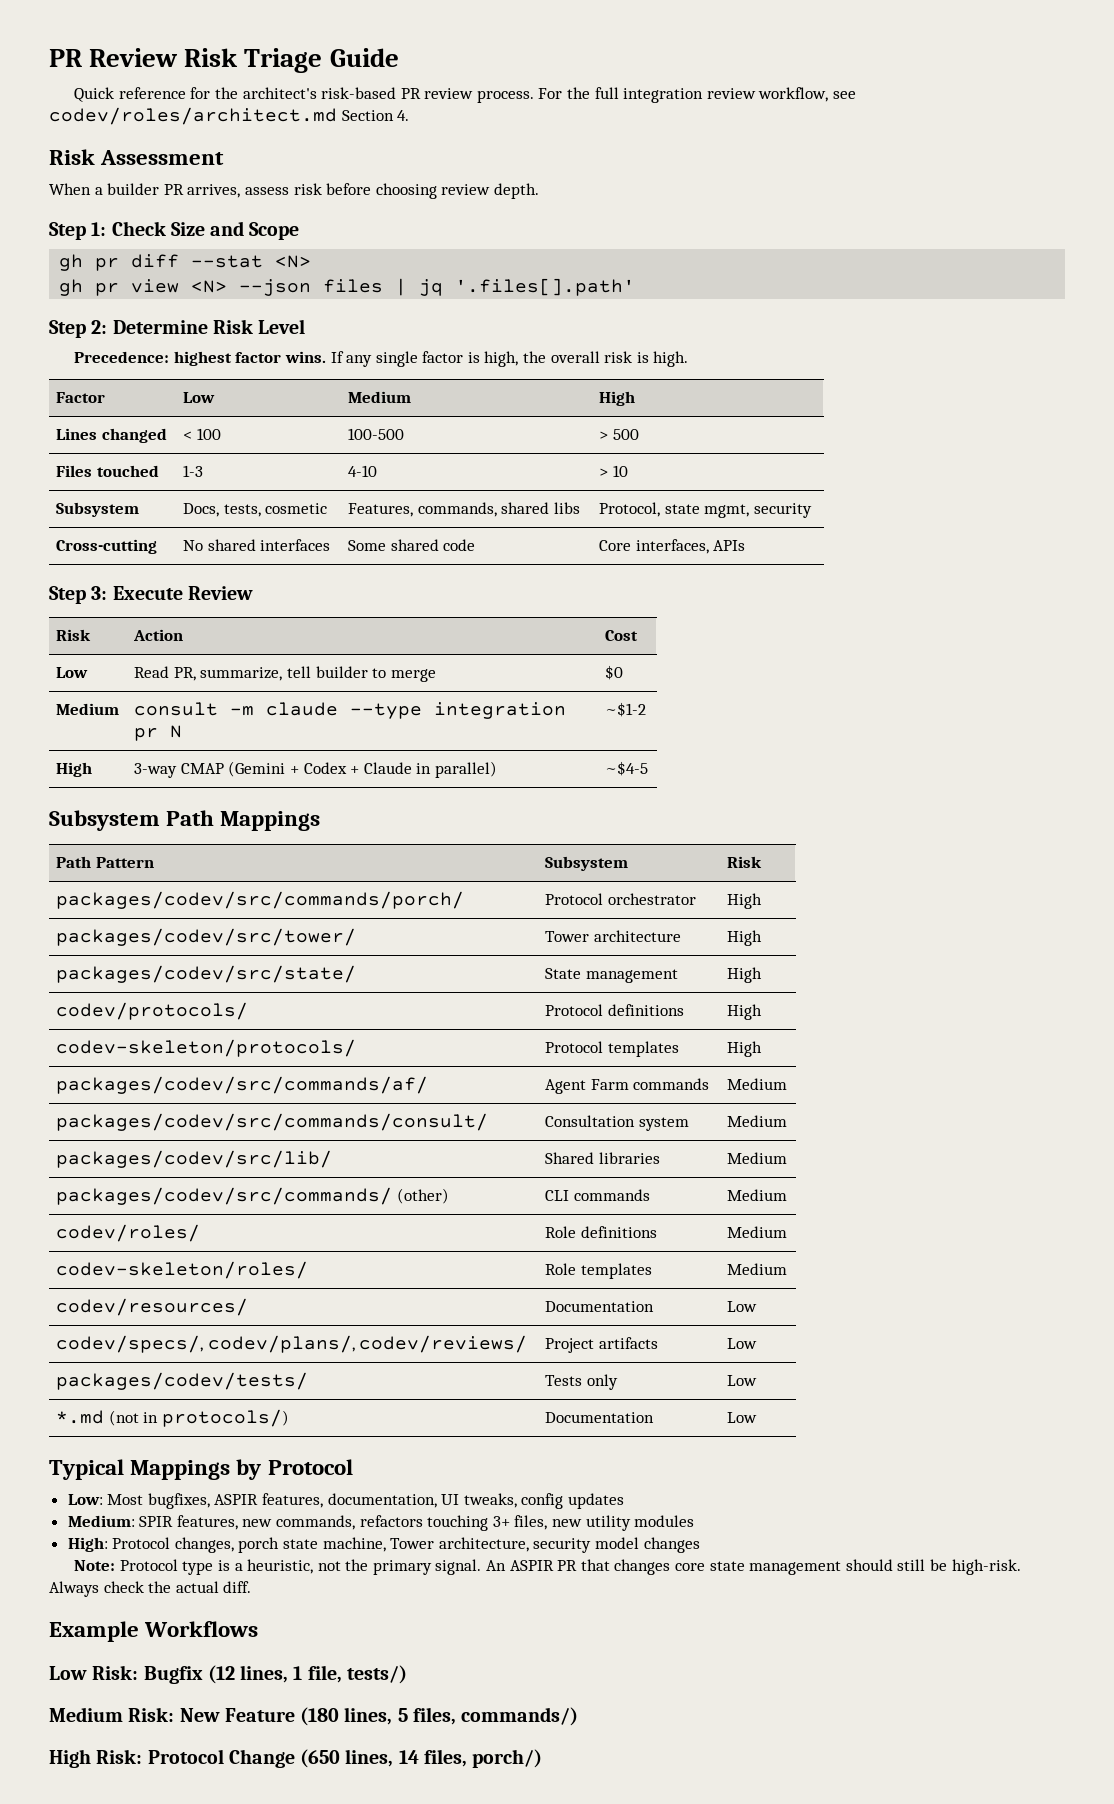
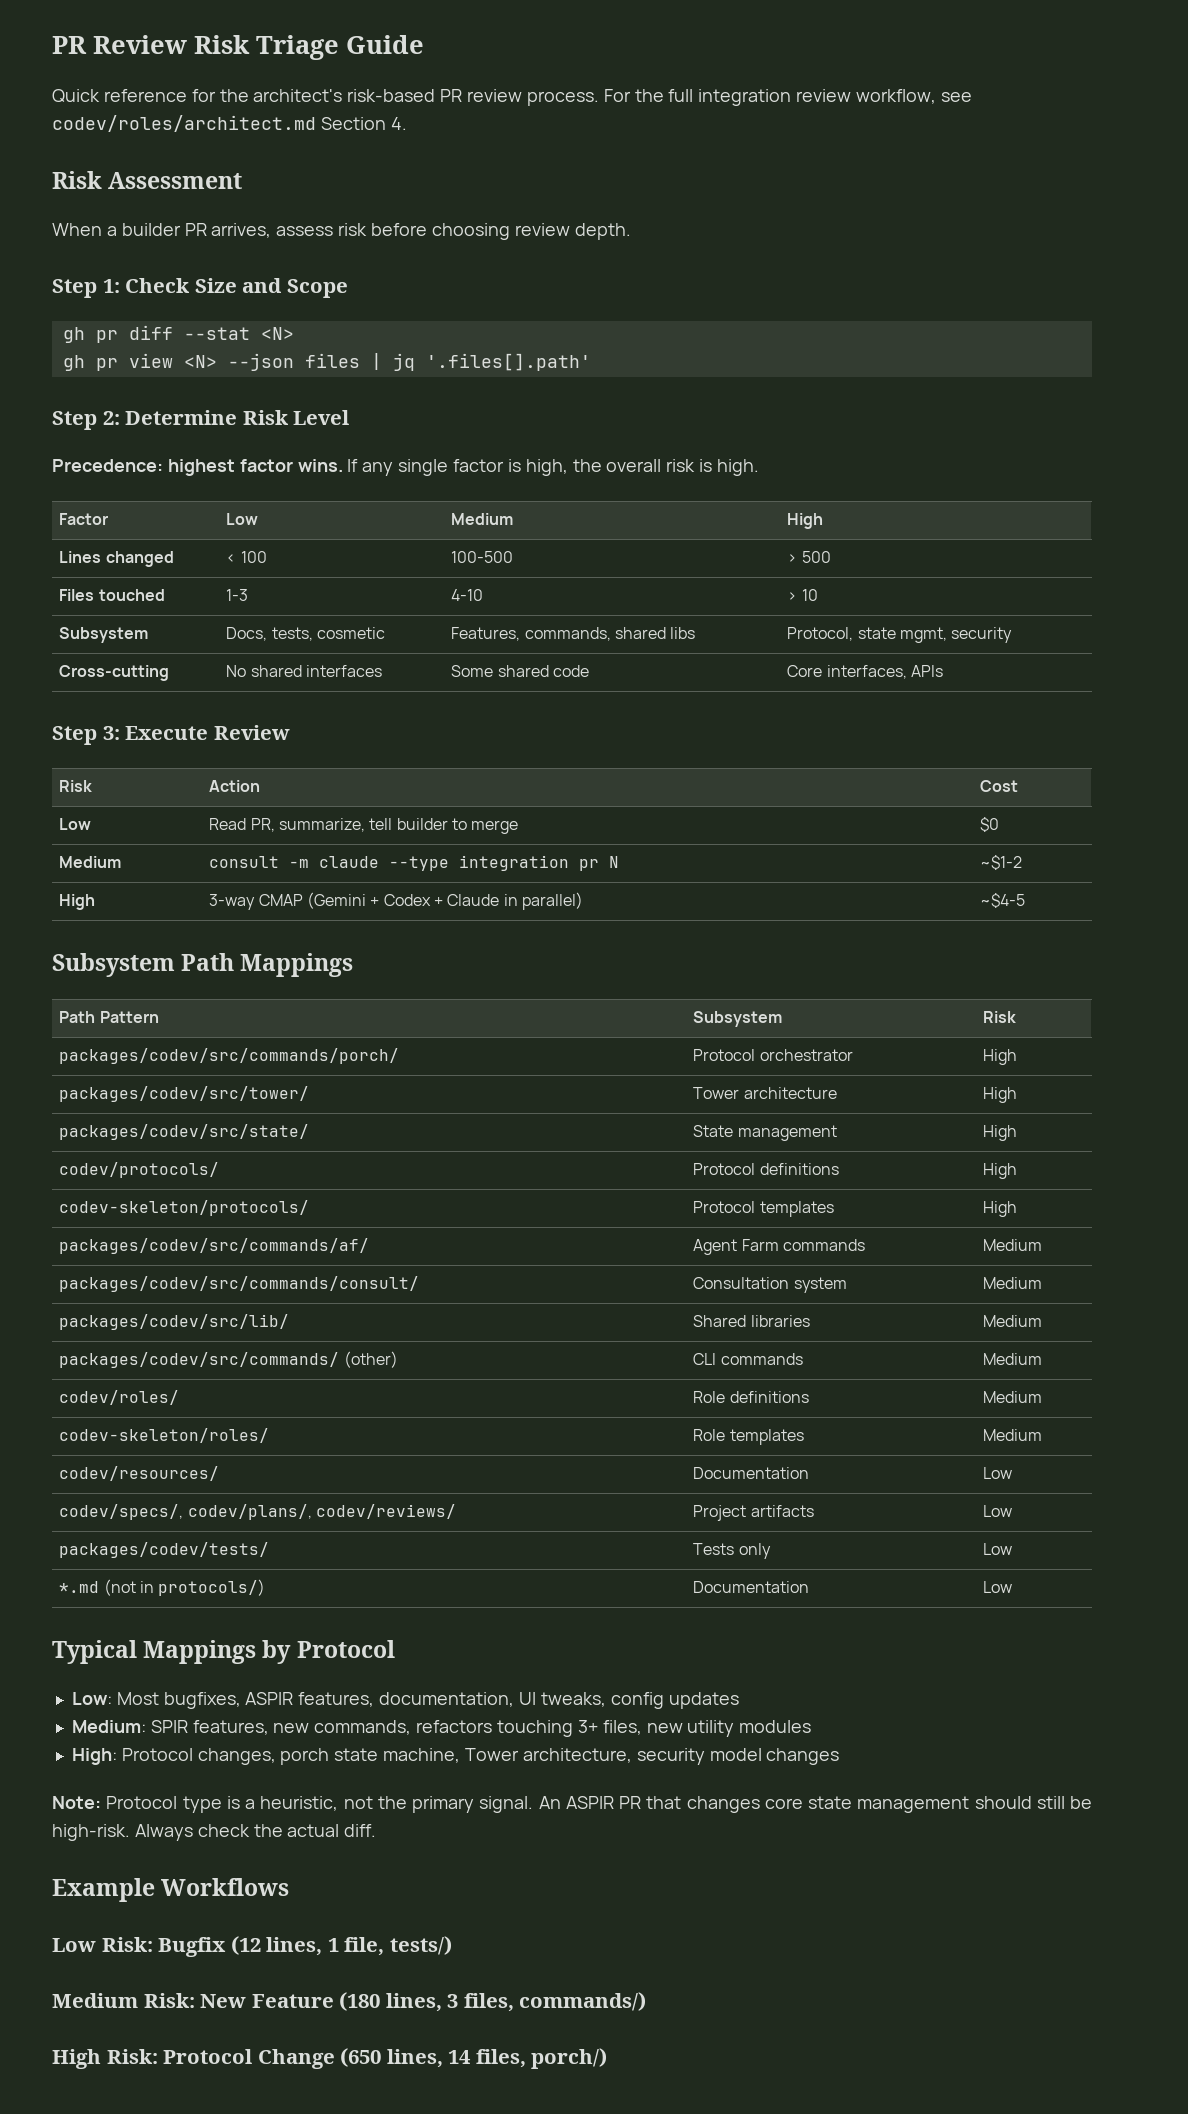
- Medium Risk: New Feature (180 lines, 5 files, commands/)
+ Medium Risk: New Feature (180 lines, 3 files, commands/)

